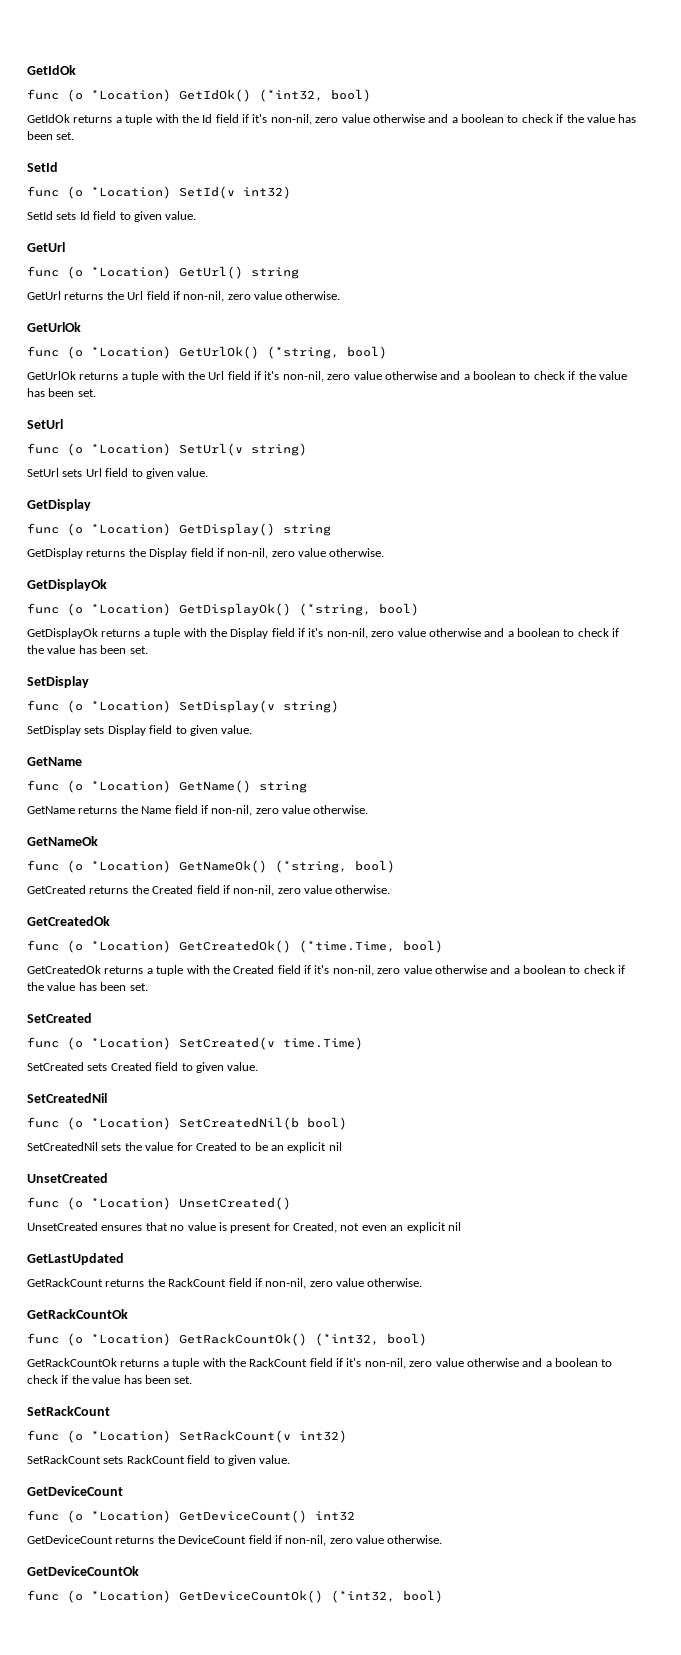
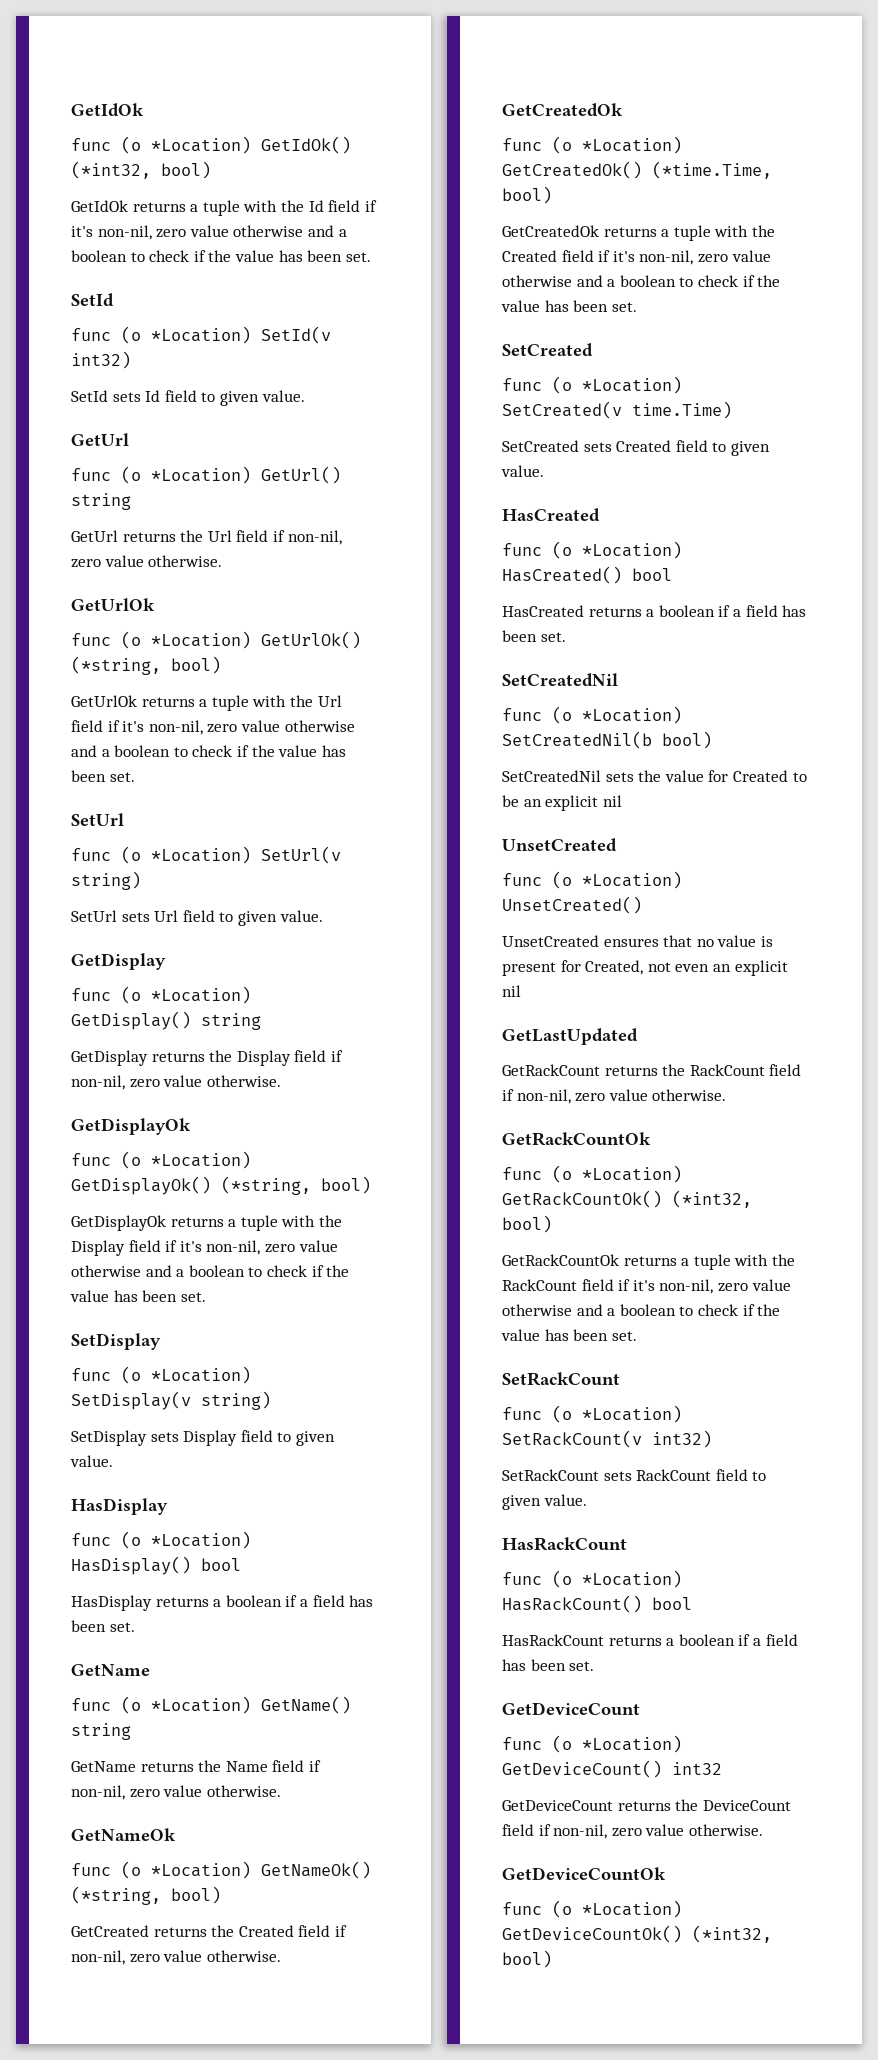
  SetDisplay sets Display field to given value.
+ HasDisplay
+ func (o *Location) HasDisplay() bool
+ HasDisplay returns a boolean if a field has been set.
  SetCreated sets Created field to given value.
+ HasCreated
+ func (o *Location) HasCreated() bool
+ HasCreated returns a boolean if a field has been set.
  SetRackCount sets RackCount field to given value.
+ HasRackCount
+ func (o *Location) HasRackCount() bool
+ HasRackCount returns a boolean if a field has been set.

